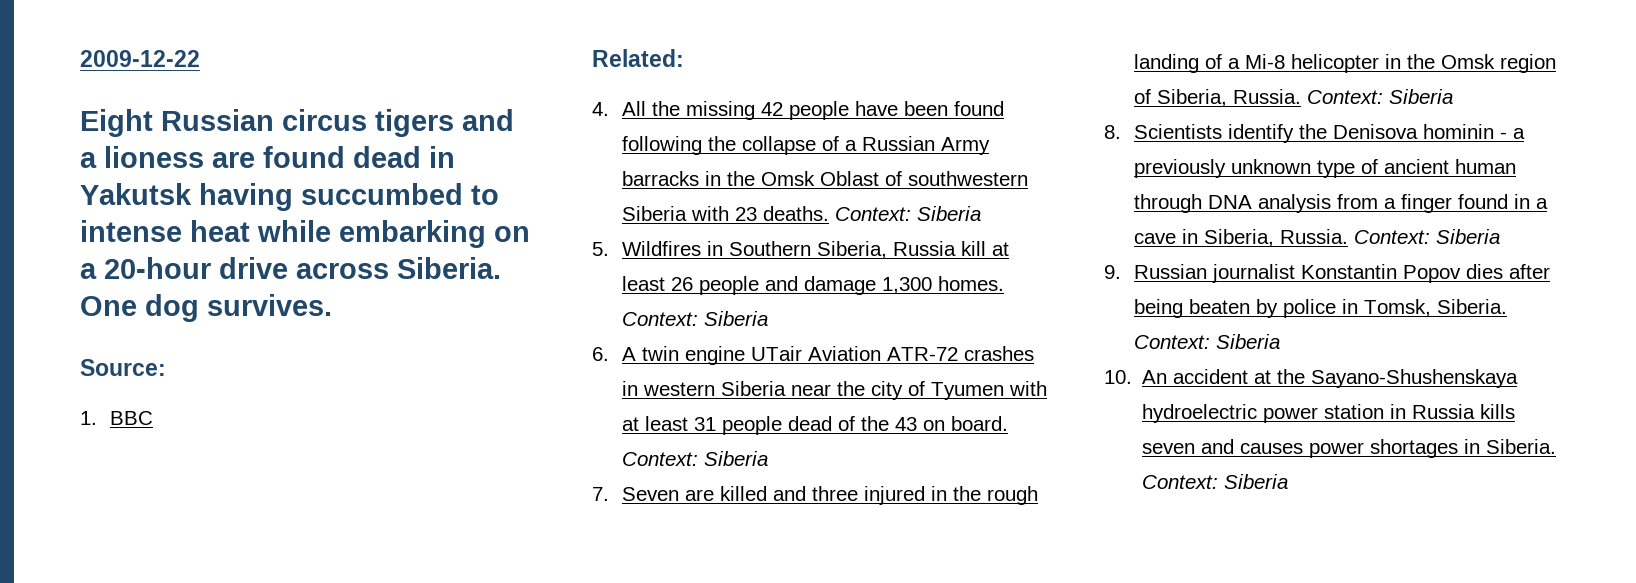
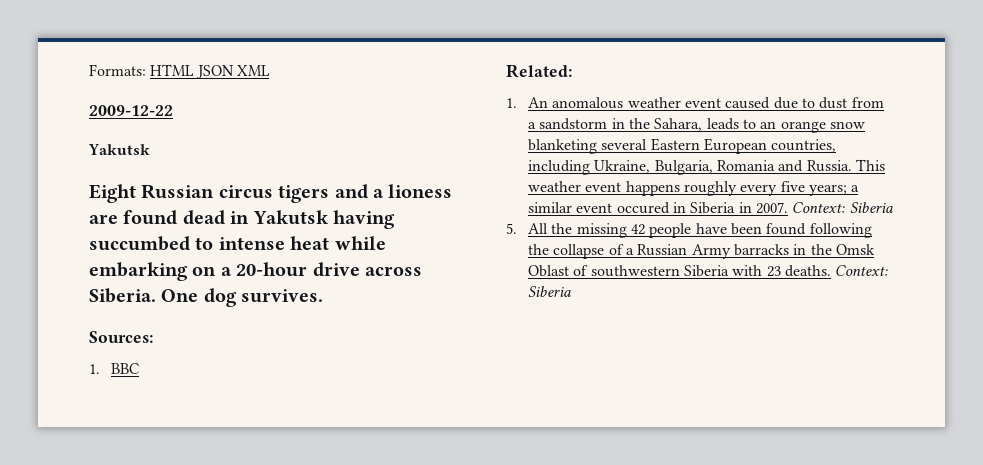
+ Formats: HTML JSON XML
  2009-12-22
+ Yakutsk
- Source:
+ Sources:
- 4. All the missing 42 people have been found following the collapse of a Russian Army barracks in the Omsk Oblast of southwestern Siberia with 23 deaths.
+ 1. An anomalous weather event caused due to dust from a sandstorm in the Sahara, leads to an orange snow blanketing several Eastern European countries, including Ukraine, Bulgaria, Romania and Russia. This weather event happens roughly every five years; a similar event occured in Siberia in 2007. Context: Siberia
+ 5. All the missing 42 people have been found following the collapse of a Russian Army barracks in the Omsk Oblast of southwestern Siberia with 23 deaths.
- 5. Wildfires in Southern Siberia, Russia kill at least 26 people and damage 1,300 homes. Context: Siberia
- 6. A twin engine UTair Aviation ATR-72 crashes in western Siberia near the city of Tyumen with at least 31 people dead of the 43 on board. Context: Siberia
- 7. Seven are killed and three injured in the rough landing of a Mi-8 helicopter in the Omsk region of Siberia, Russia. Context: Siberia
- 8. Scientists identify the Denisova hominin - a previously unknown type of ancient human through DNA analysis from a finger found in a cave in Siberia, Russia. Context: Siberia
- 9. Russian journalist Konstantin Popov dies after being beaten by police in Tomsk, Siberia. Context: Siberia
- 10. An accident at the Sayano-Shushenskaya hydroelectric power station in Russia kills seven and causes power shortages in Siberia. Context: Siberia

